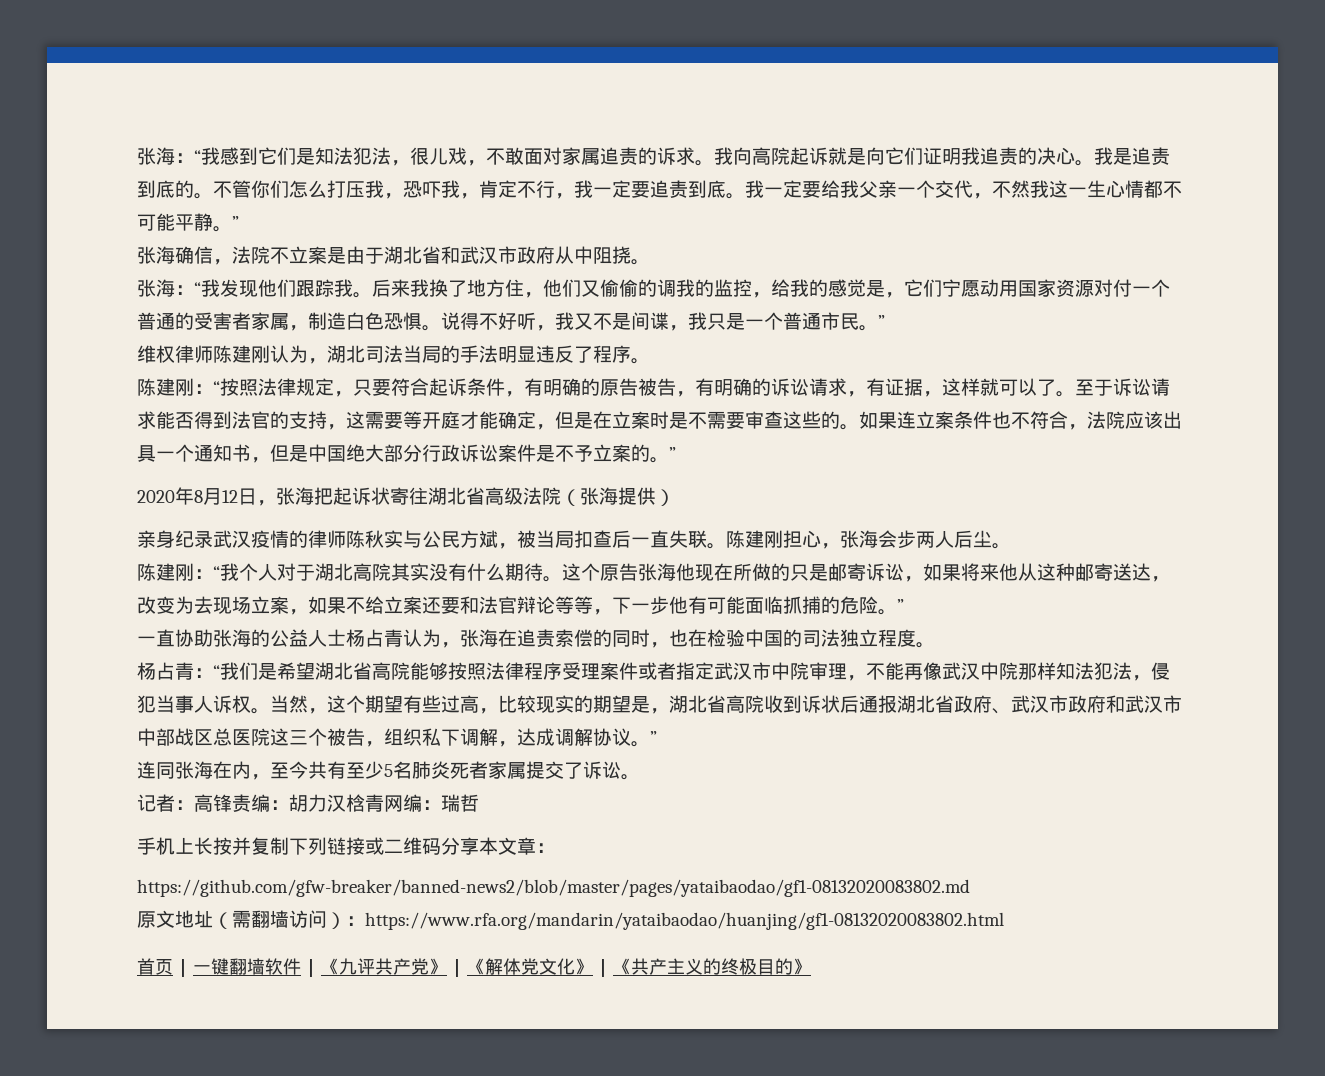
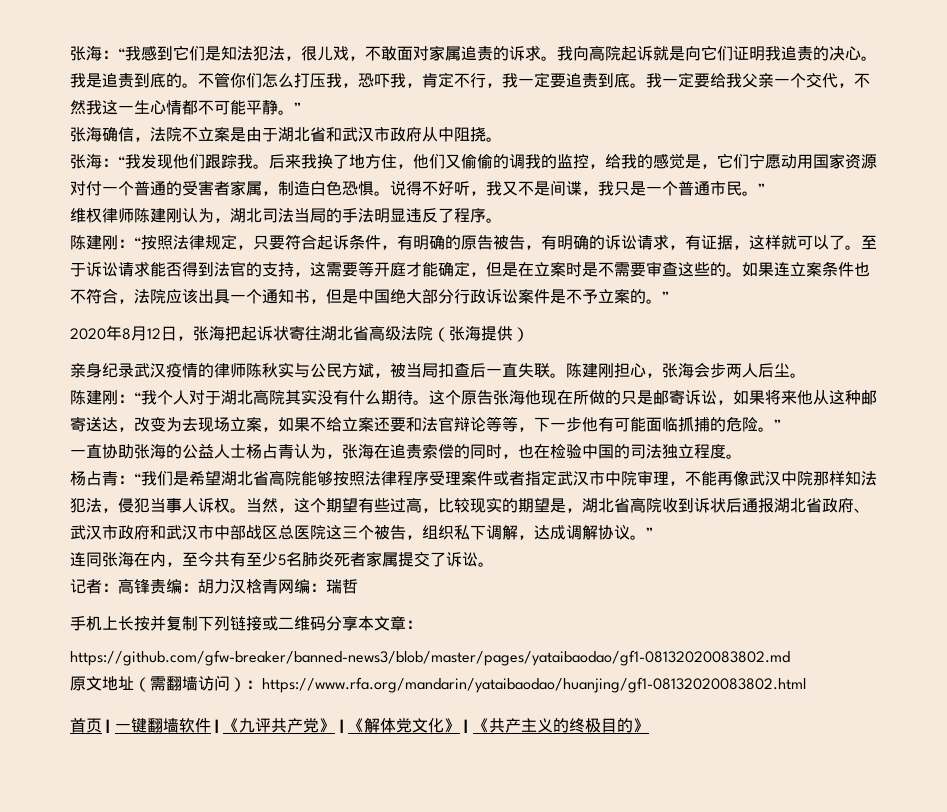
- https://github.com/gfw-breaker/banned-news2/blob/master/pages/yataibaodao/gf1-08132020083802.md
+ https://github.com/gfw-breaker/banned-news3/blob/master/pages/yataibaodao/gf1-08132020083802.md

